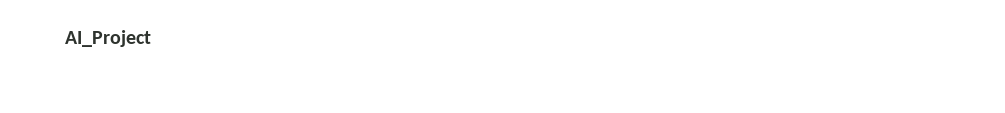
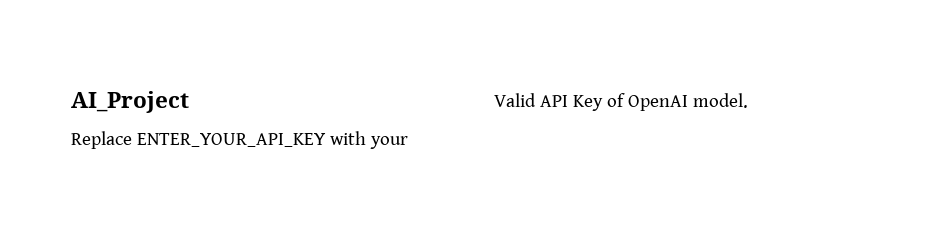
+ Replace ENTER_YOUR_API_KEY with your Valid API Key of OpenAI model.

